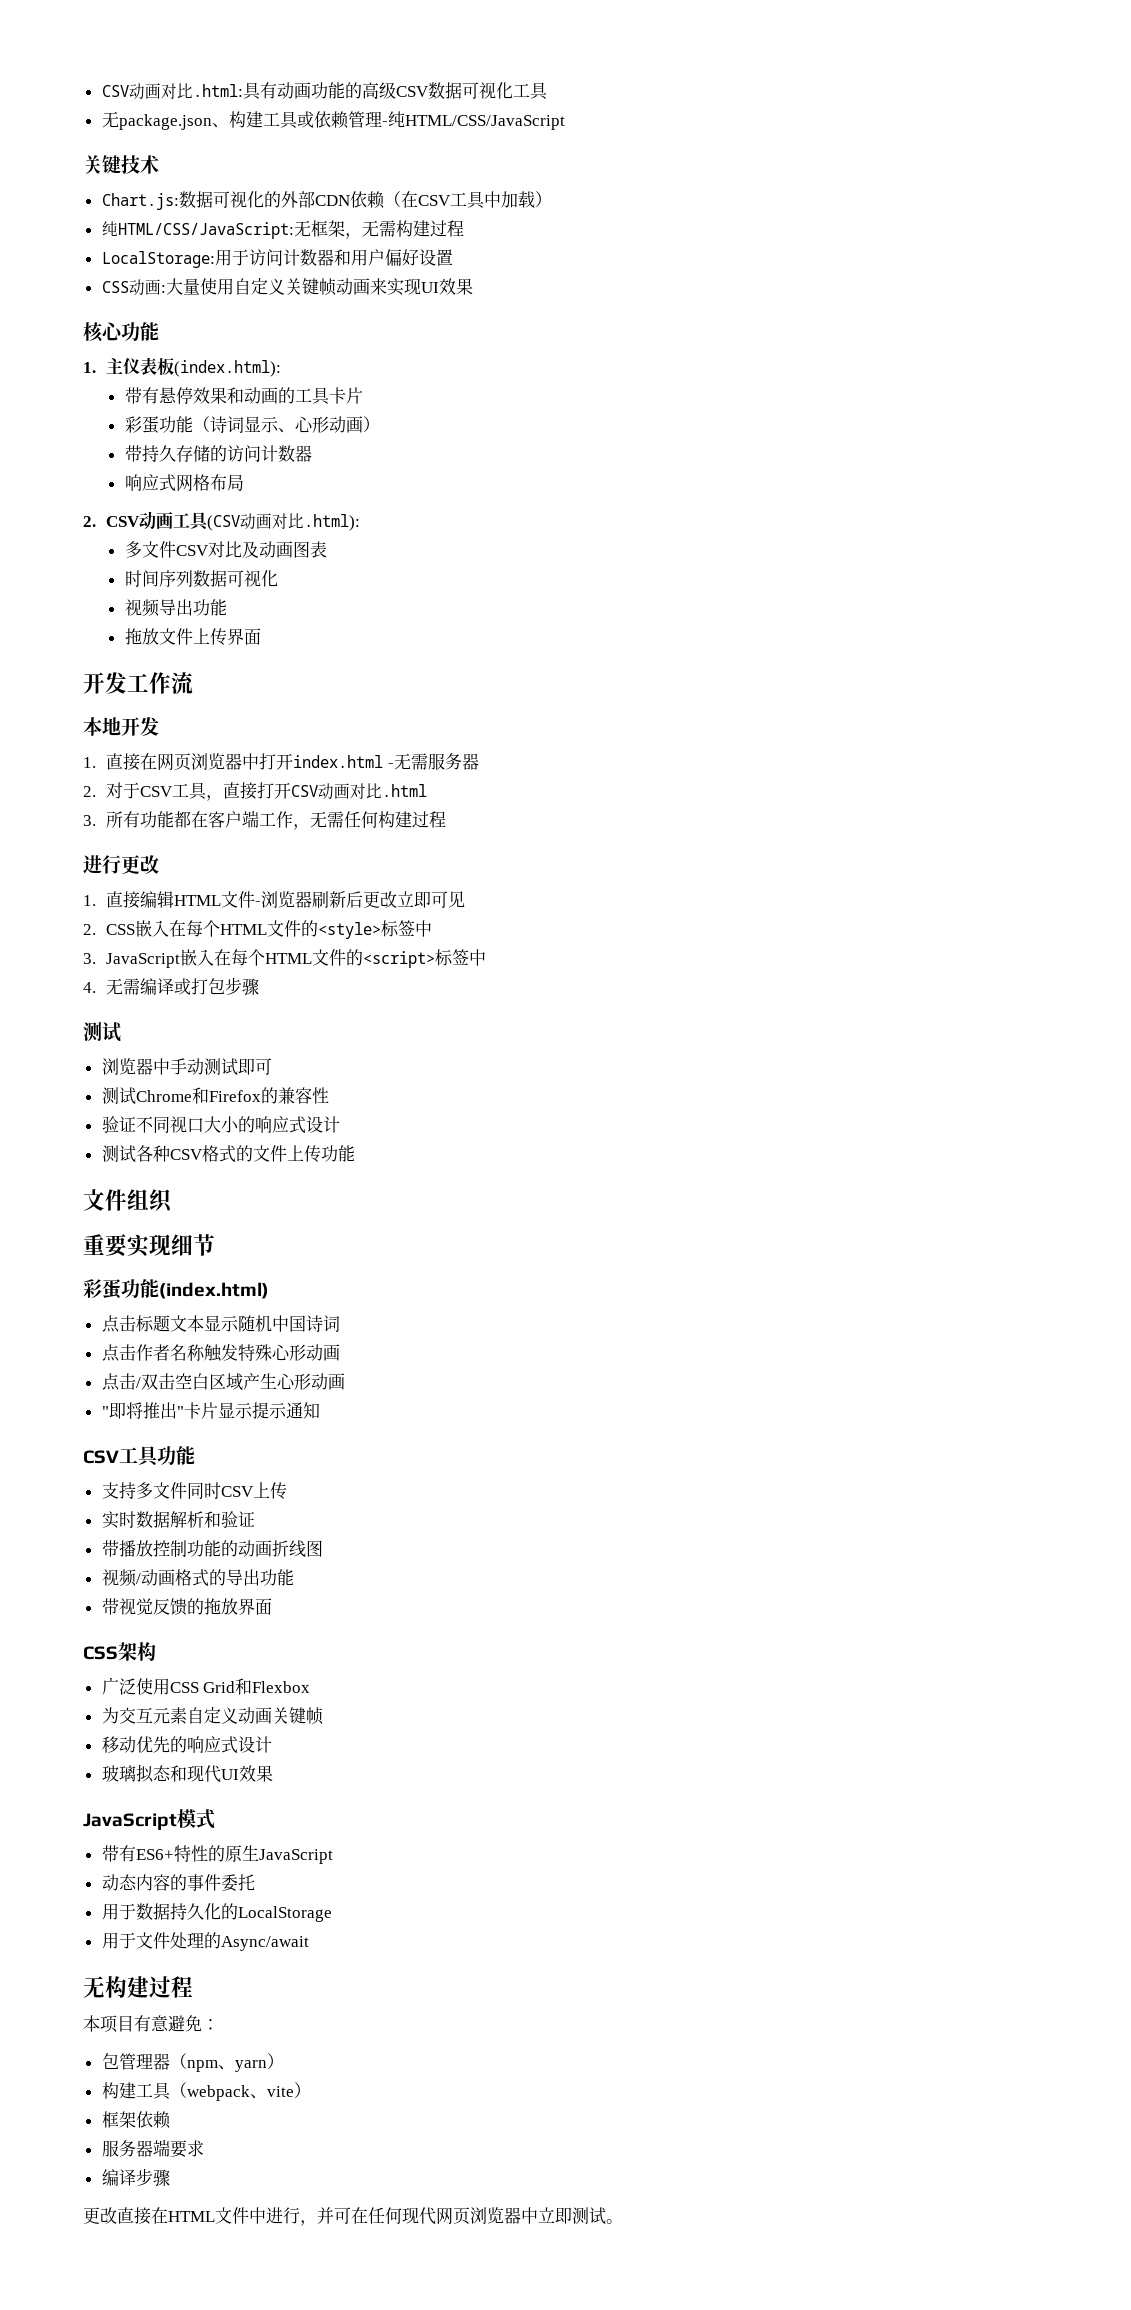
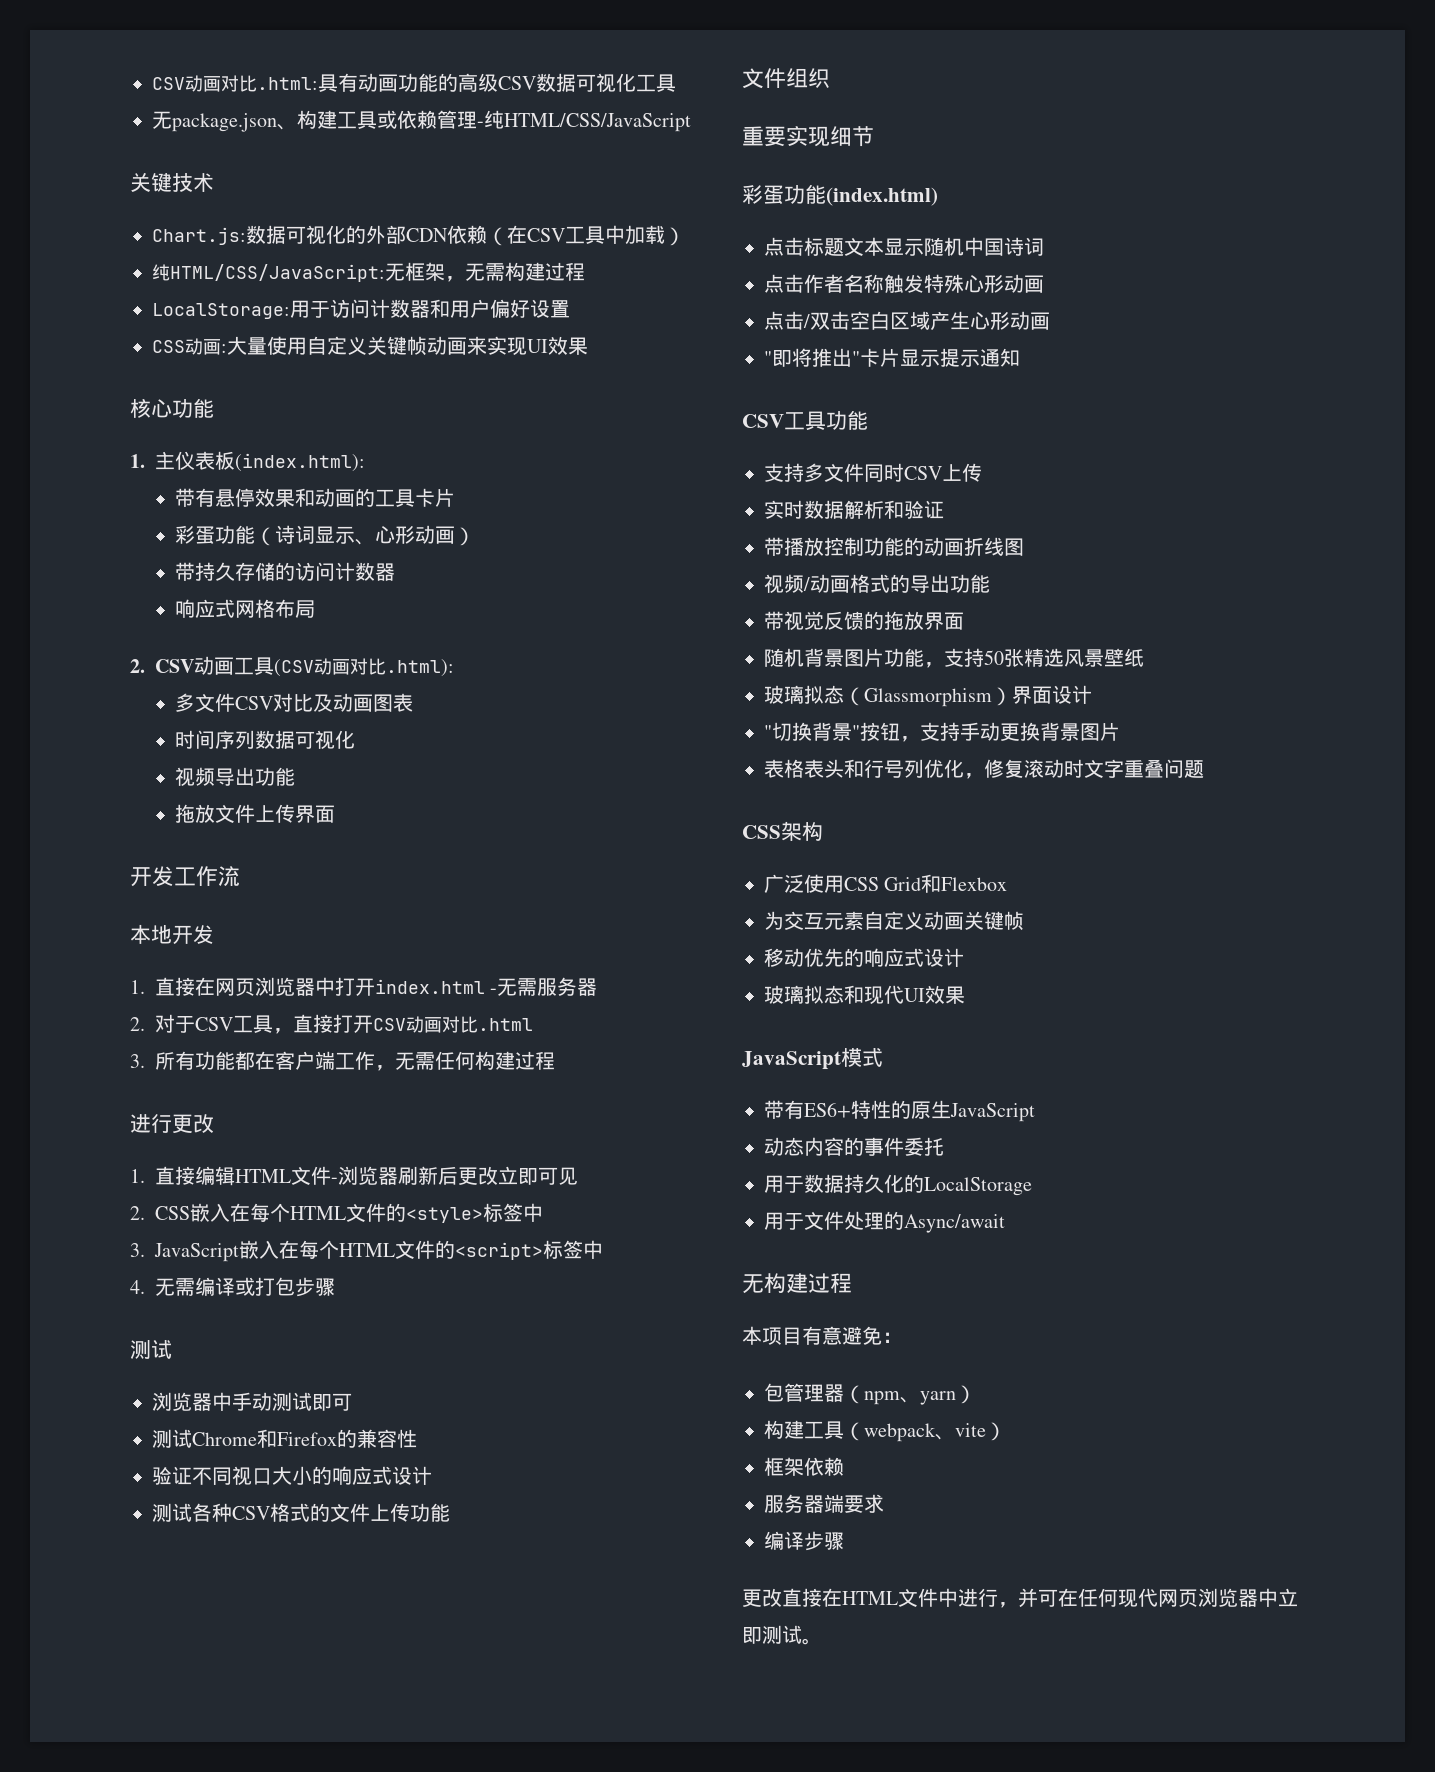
+ 随机背景图片功能，支持50张精选风景壁纸
+ 玻璃拟态（Glassmorphism）界面设计
+ "切换背景"按钮，支持手动更换背景图片
+ 表格表头和行号列优化，修复滚动时文字重叠问题

